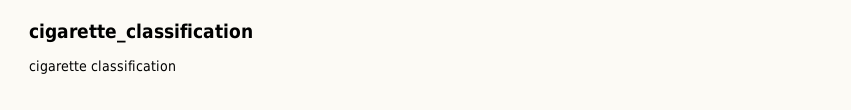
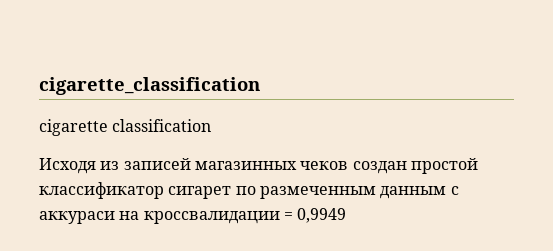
+ Исходя из записей магазинных чеков создан простой классификатор сигарет по размеченным данным с аккураси на кроссвалидации = 0,9949

